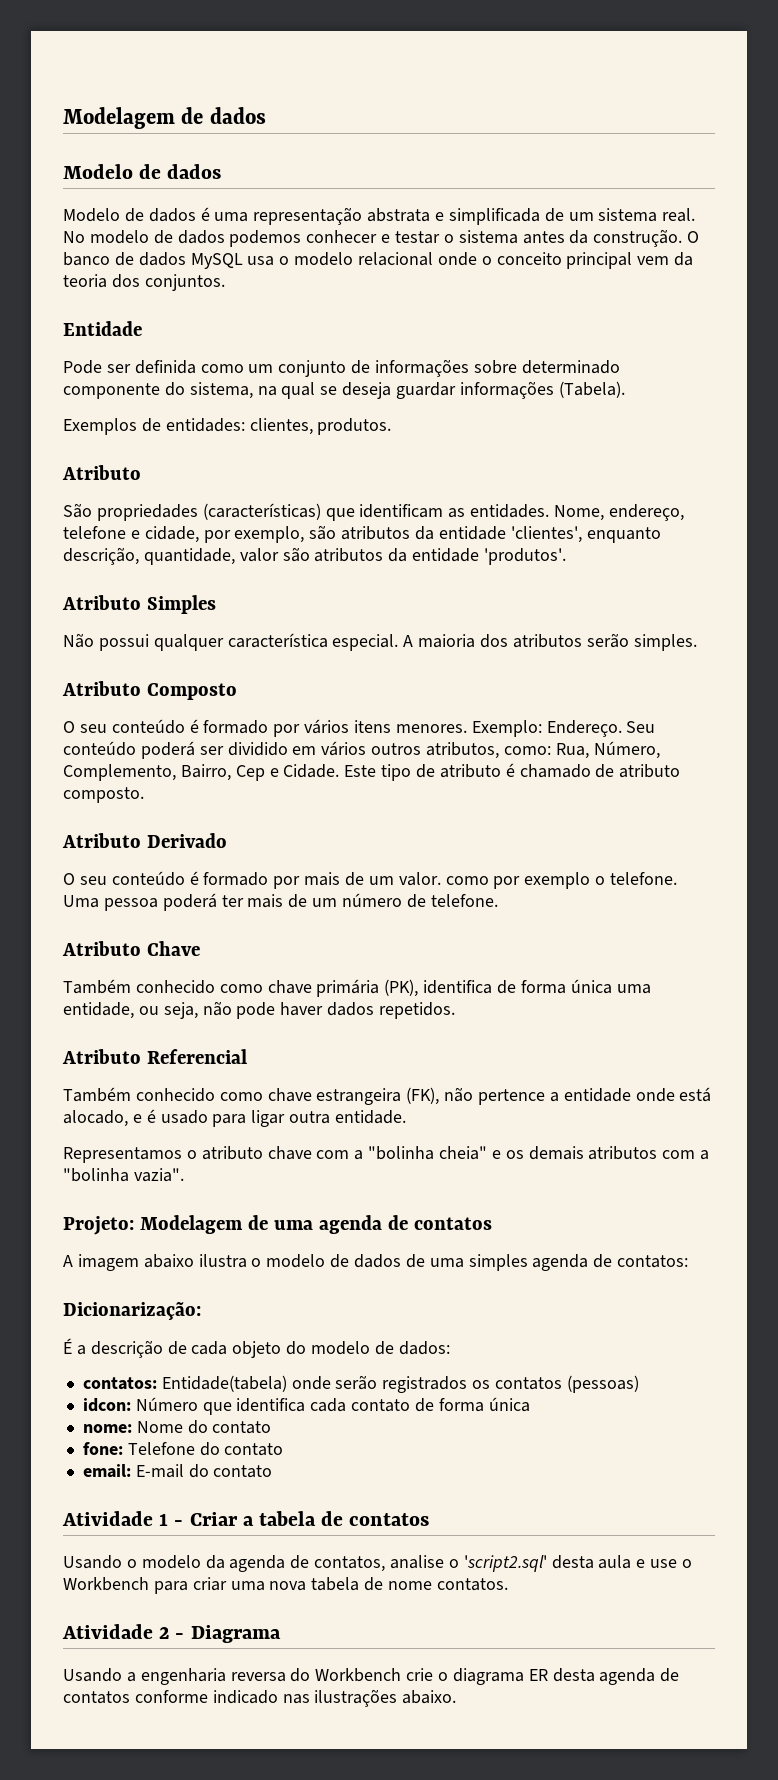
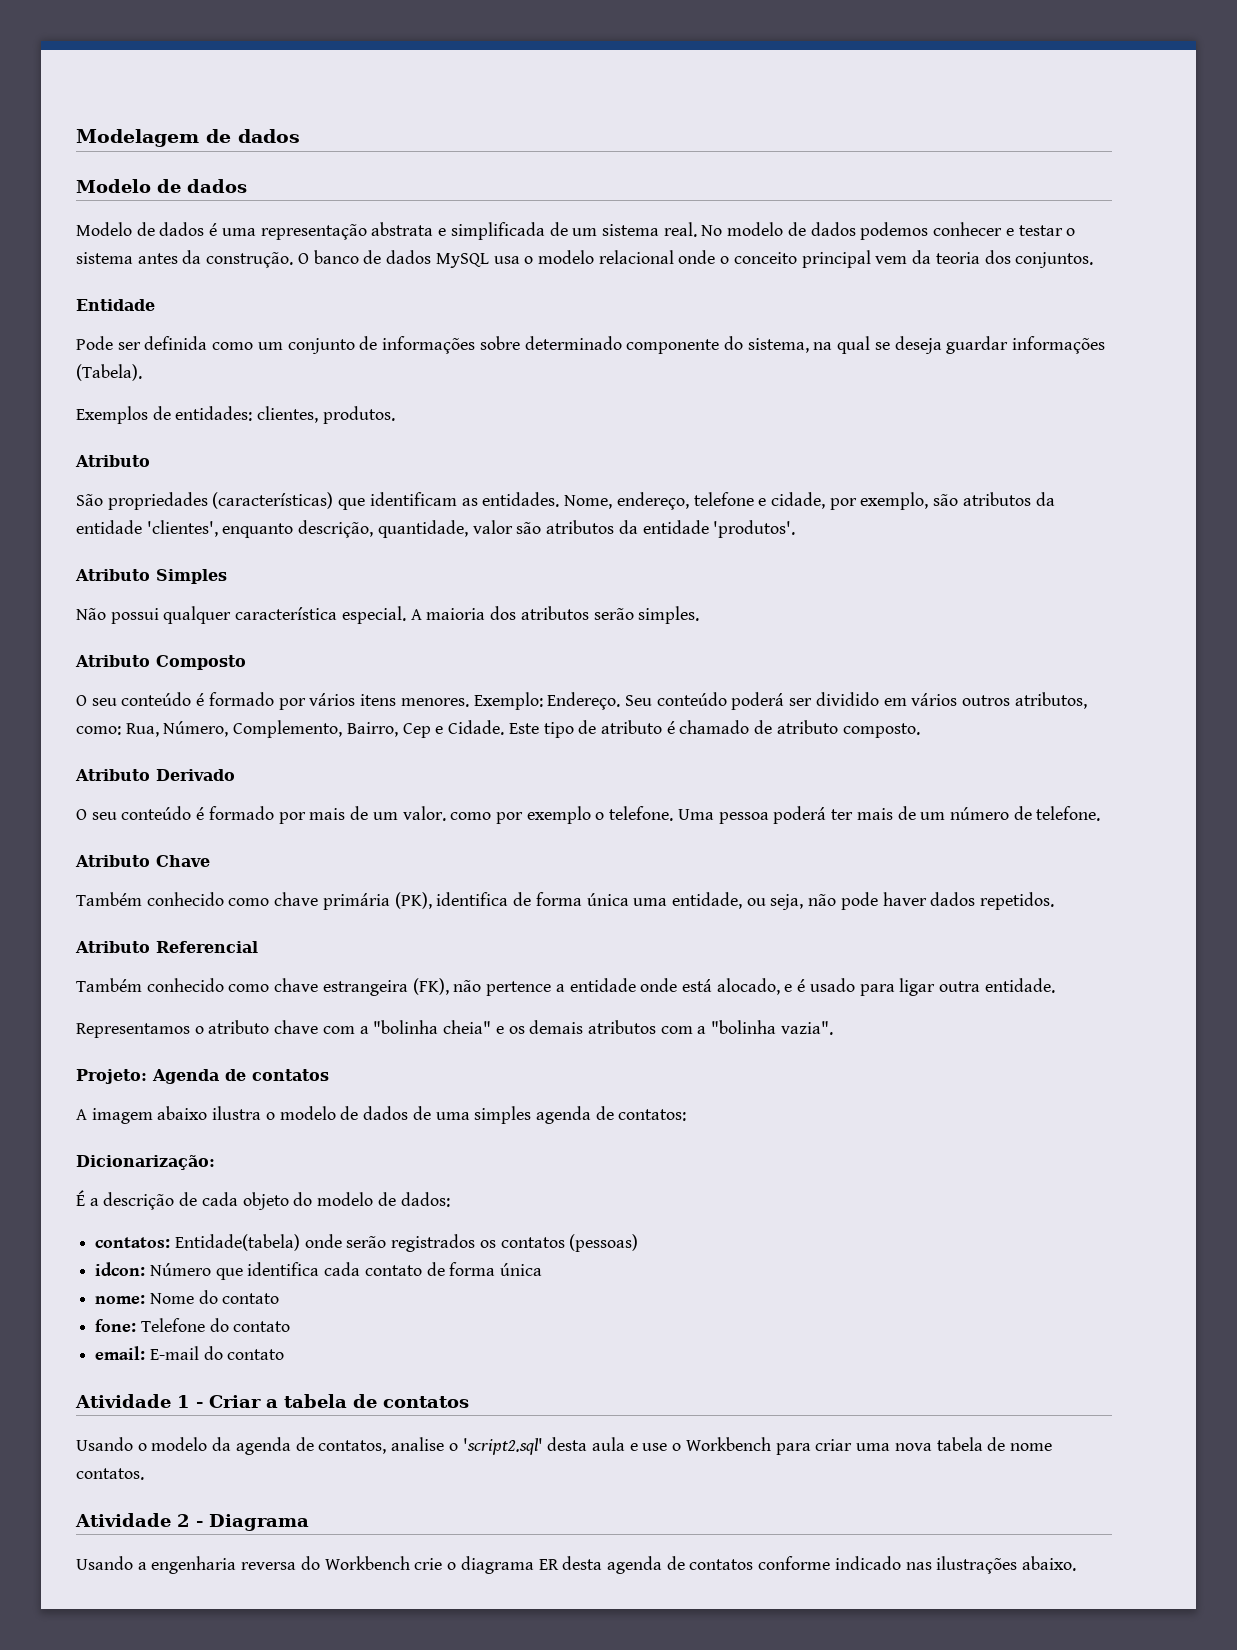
- Projeto: Modelagem de uma agenda de contatos
+ Projeto: Agenda de contatos

